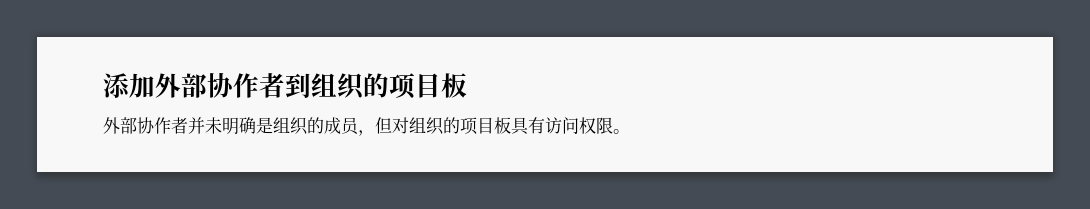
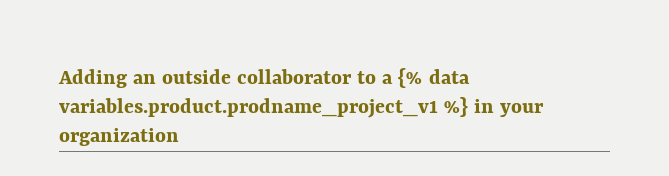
- 添加外部协作者到组织的项目板
- 外部协作者并未明确是组织的成员，但对组织的项目板具有访问权限。
+ Adding an outside collaborator to a {% data variables.product.prodname_project_v1 %} in your organization

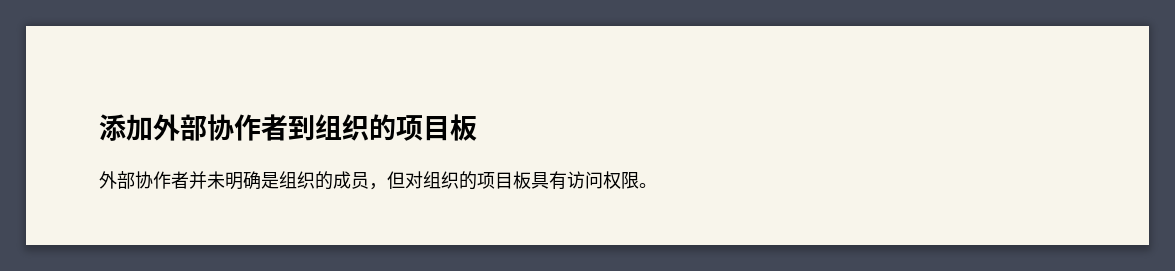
- Adding an outside collaborator to a {% data variables.product.prodname_project_v1 %} in your organization
+ 添加外部协作者到组织的项目板
+ 外部协作者并未明确是组织的成员，但对组织的项目板具有访问权限。

